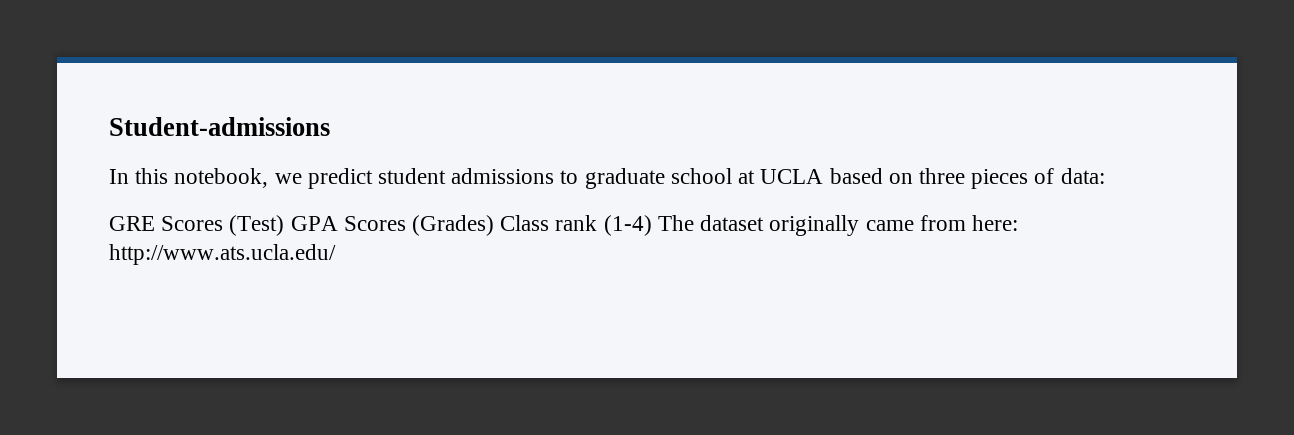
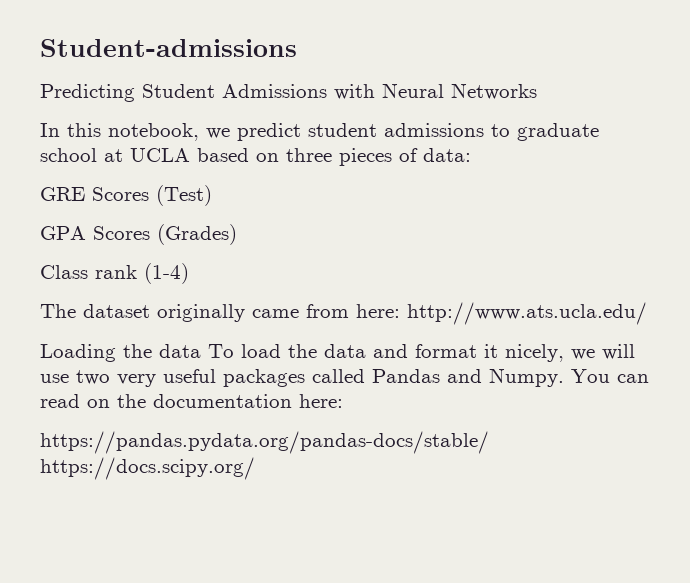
+ Predicting Student Admissions with Neural Networks
- GRE Scores (Test) GPA Scores (Grades) Class rank (1-4) The dataset originally came from here: http://www.ats.ucla.edu/
+ GRE Scores (Test)
+ GPA Scores (Grades)
+ Class rank (1-4)
+ The dataset originally came from here: http://www.ats.ucla.edu/
+ Loading the data To load the data and format it nicely, we will use two very useful packages called Pandas and Numpy. You can read on the documentation here:
+ https://pandas.pydata.org/pandas-docs/stable/ https://docs.scipy.org/

